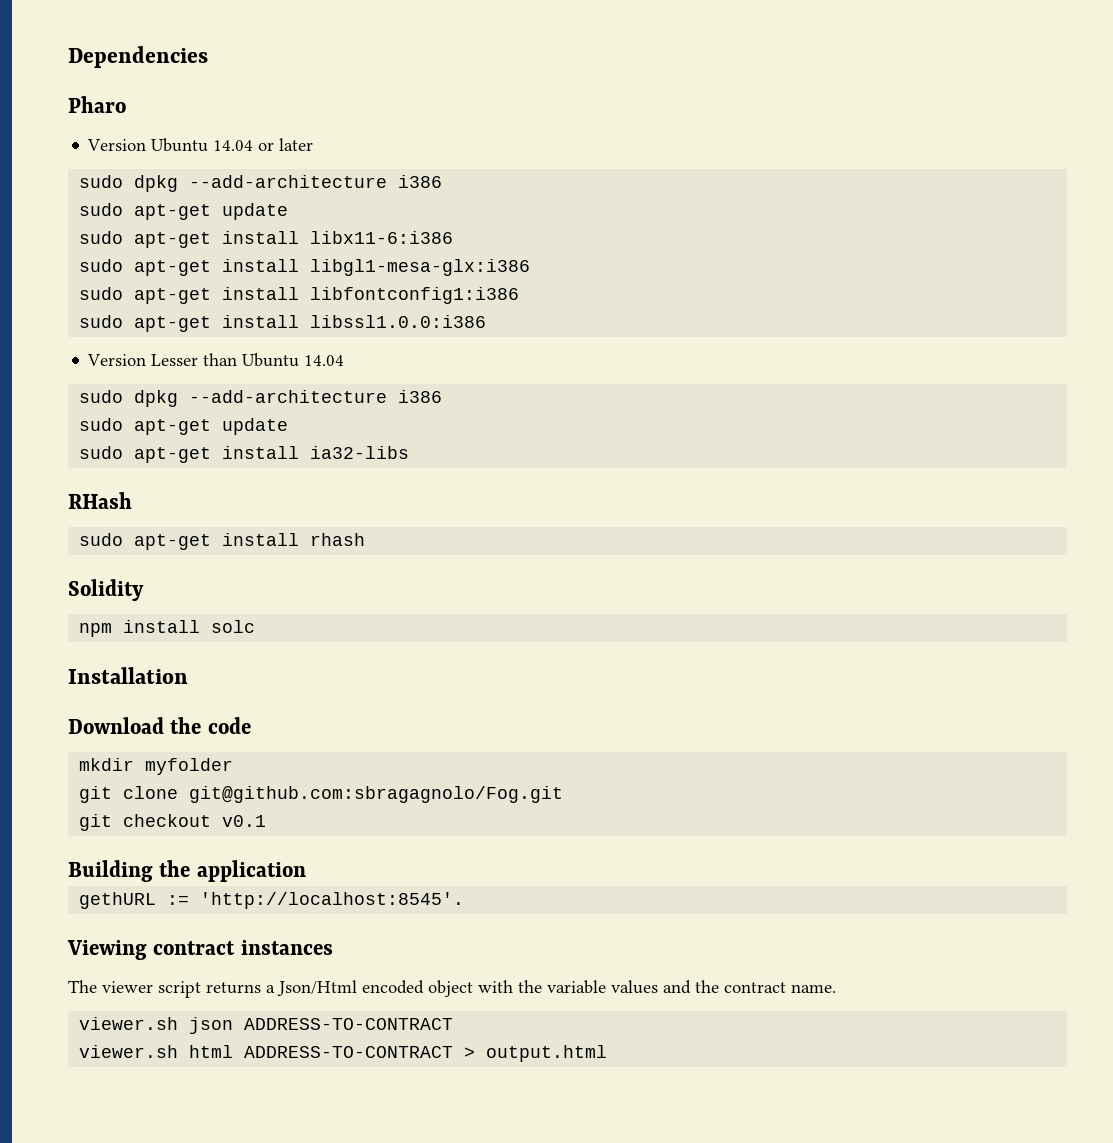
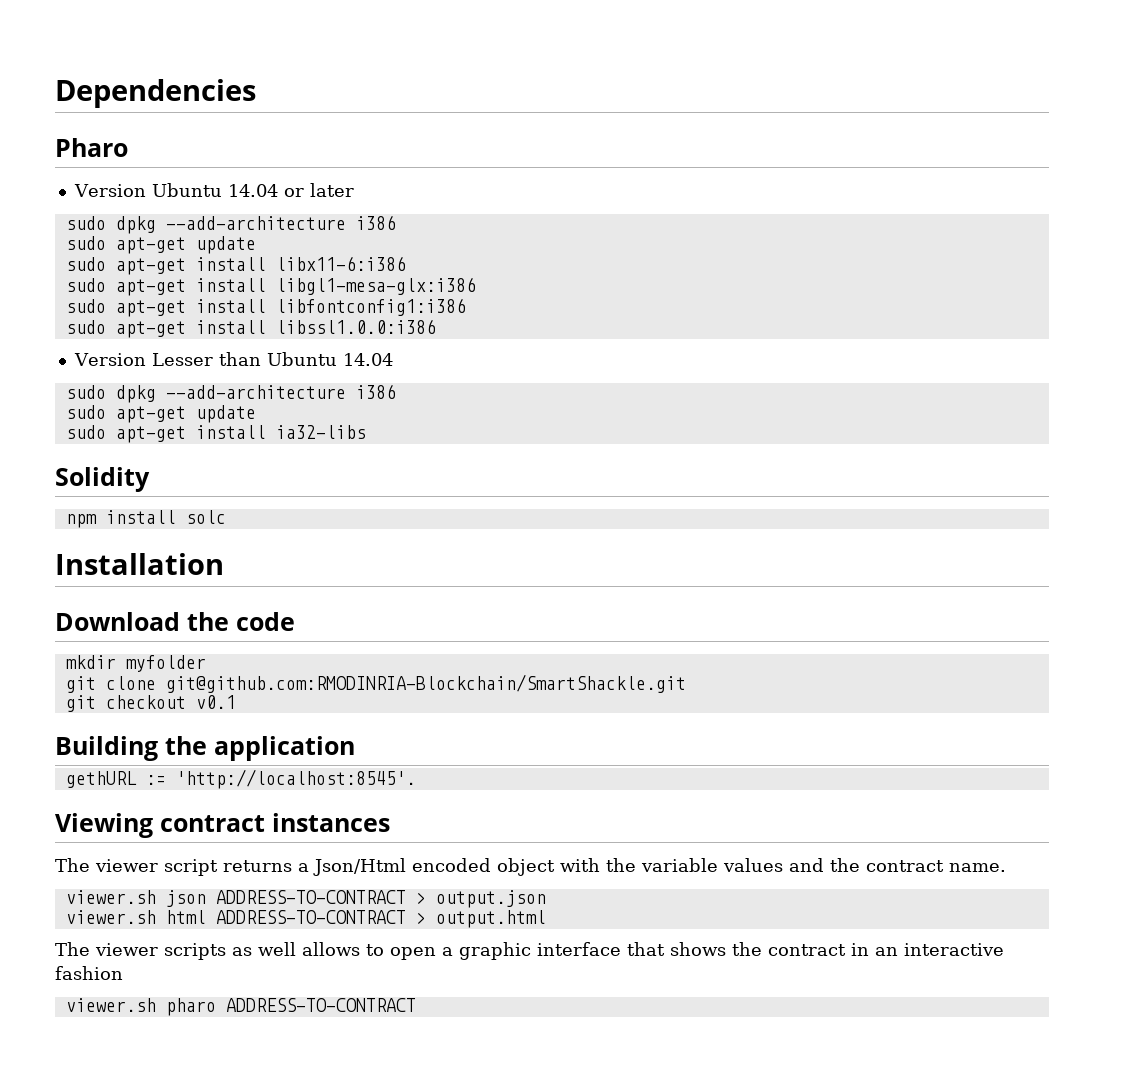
- RHash
- sudo apt-get install rhash
- git clone git@github.com:sbragagnolo/Fog.git
+ git clone git@github.com:RMODINRIA-Blockchain/SmartShackle.git
- viewer.sh json ADDRESS-TO-CONTRACT
+ viewer.sh json ADDRESS-TO-CONTRACT > output.json
+ The viewer scripts as well allows to open a graphic interface that shows the contract in an interactive fashion
+ viewer.sh pharo ADDRESS-TO-CONTRACT

